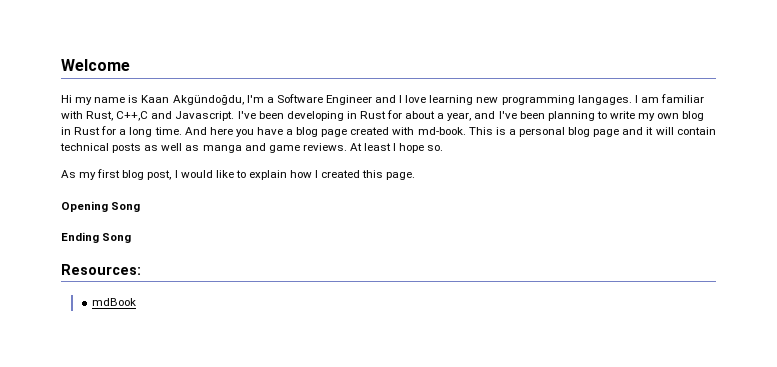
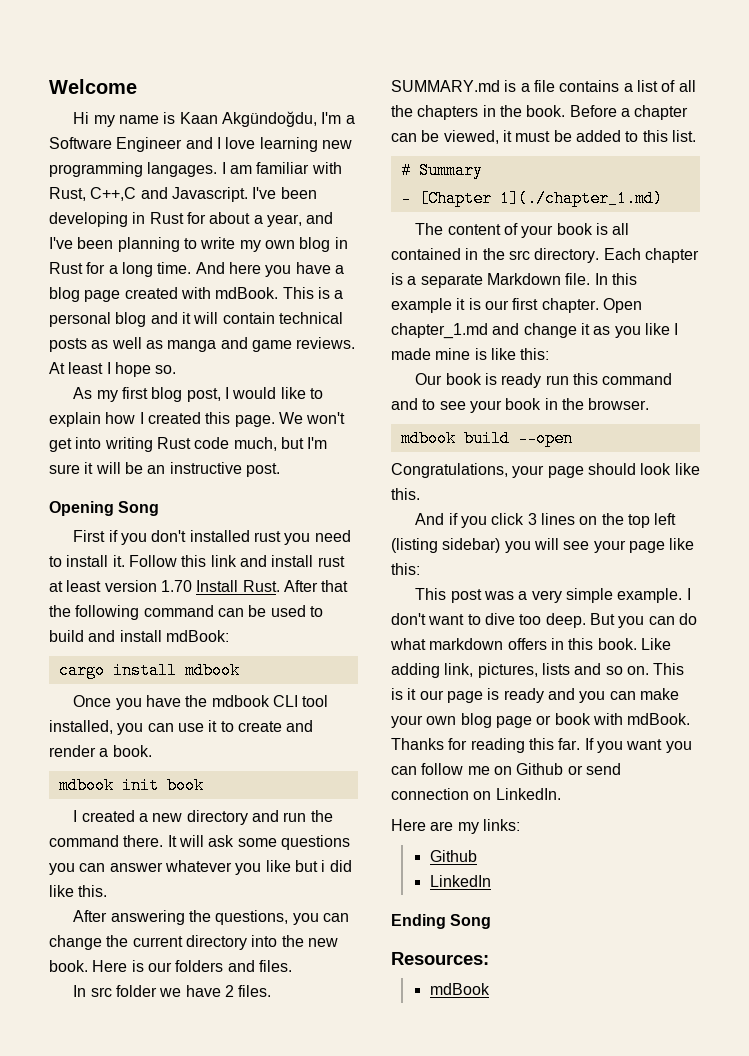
- And here you have a blog page created with md-book.
+ And here you have a blog page created with mdBook.
- This is a personal blog page and it will contain technical posts as well as manga and game reviews.
+ This is a personal blog and it will contain technical posts as well as manga and game reviews.
- As my first blog post, I would like to explain how I created this page.
+ As my first blog post, I would like to explain how I created this page. We won't get into writing Rust code much, but I'm sure it will be an instructive post.
  Opening Song
+ First if you don't installed rust you need to install it. Follow this link and install rust at least version 1.70 Install Rust. After that the following command can be used to build and install mdBook:
+ cargo install mdbook
+ Once you have the mdbook CLI tool installed, you can use it to create and render a book.
+ mdbook init book
+ I created a new directory and run the command there. It will ask some questions you can answer whatever you like but i did like this.
+ After answering the questions, you can change the current directory into the new book. Here is our folders and files.
+ In src folder we have 2 files. SUMMARY.md is a file contains a list of all the chapters in the book. Before a chapter can be viewed, it must be added to this list.
+ # Summary
+ - [Chapter 1](./chapter_1.md)
+ The content of your book is all contained in the src directory. Each chapter is a separate Markdown file. In this example it is our first chapter. Open chapter_1.md and change it as you like I made mine is like this:
+ Our book is ready run this command and to see your book in the browser.
+ mdbook build --open
+ Congratulations, your page should look like this.
+ And if you click 3 lines on the top left (listing sidebar) you will see your page like this:
+ This post was a very simple example. I don't want to dive too deep. But you can do what markdown offers in this book. Like adding link, pictures, lists and so on. This is it our page is ready and you can make your own blog page or book with mdBook. Thanks for reading this far. If you want you can follow me on Github or send connection on LinkedIn.
+ Here are my links:
+ Github
+ LinkedIn

